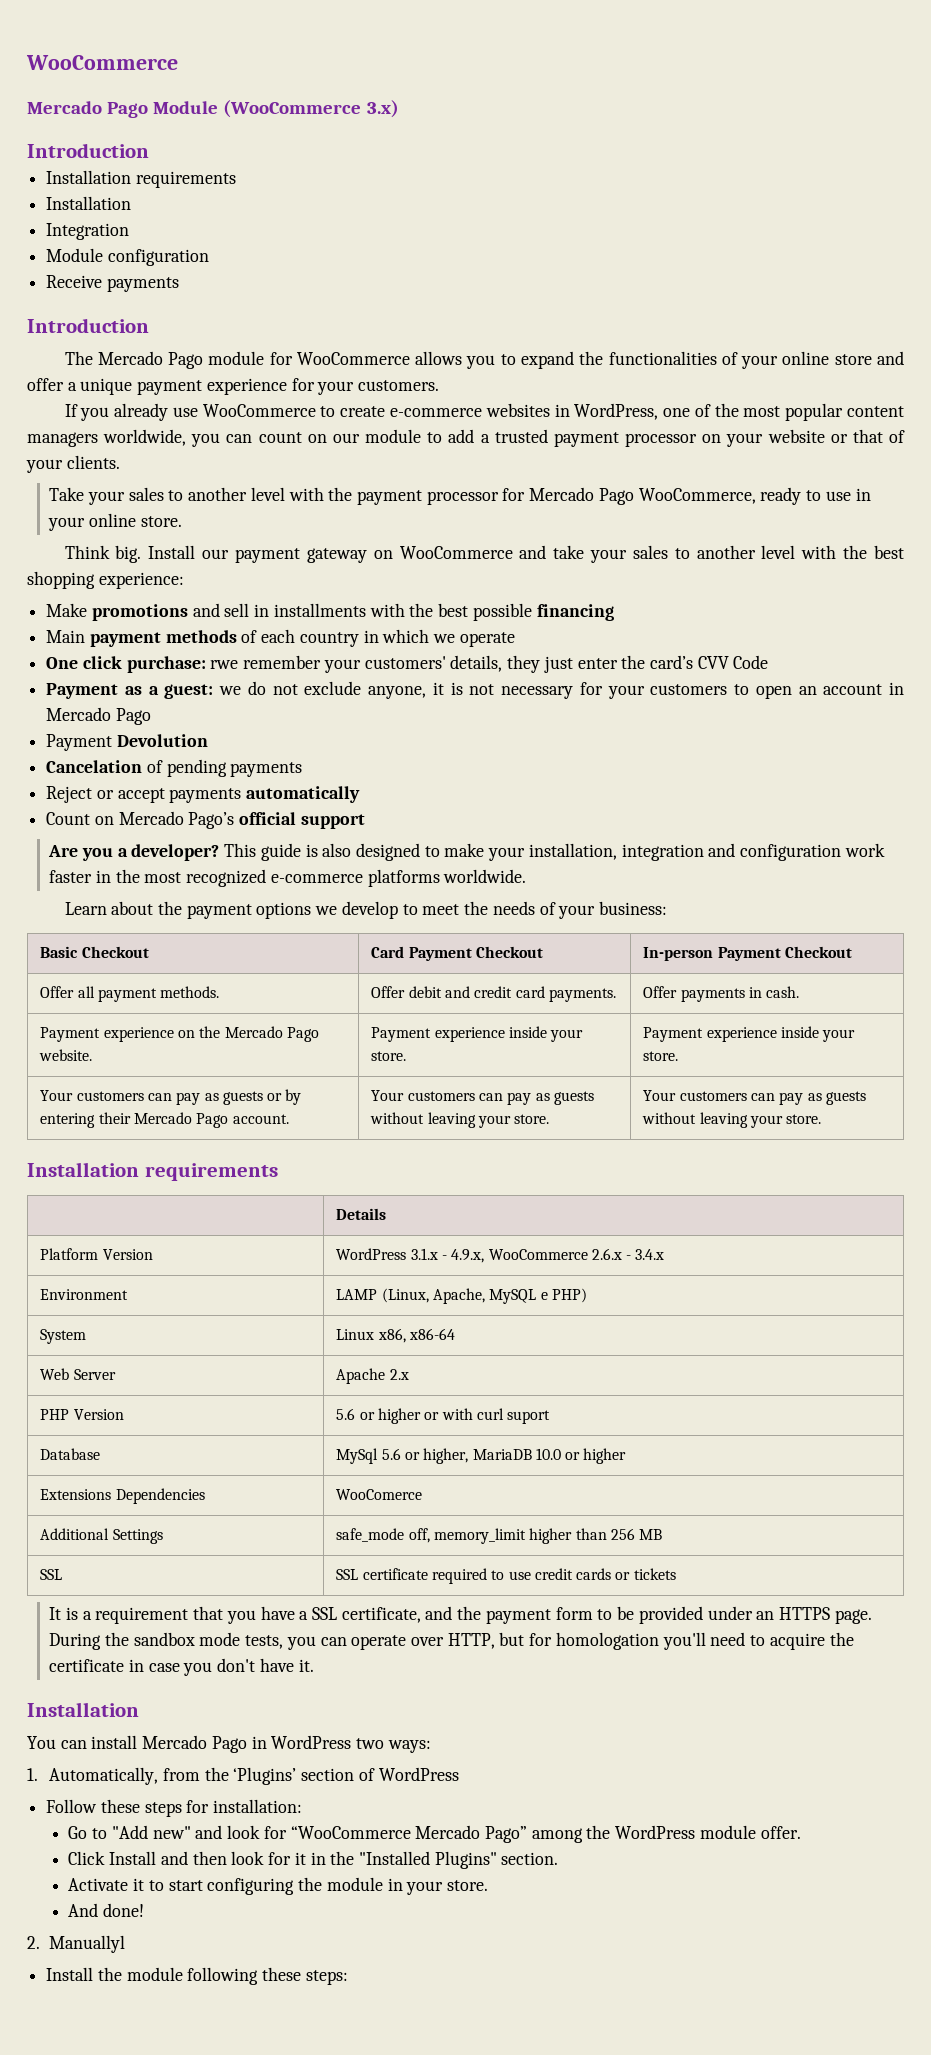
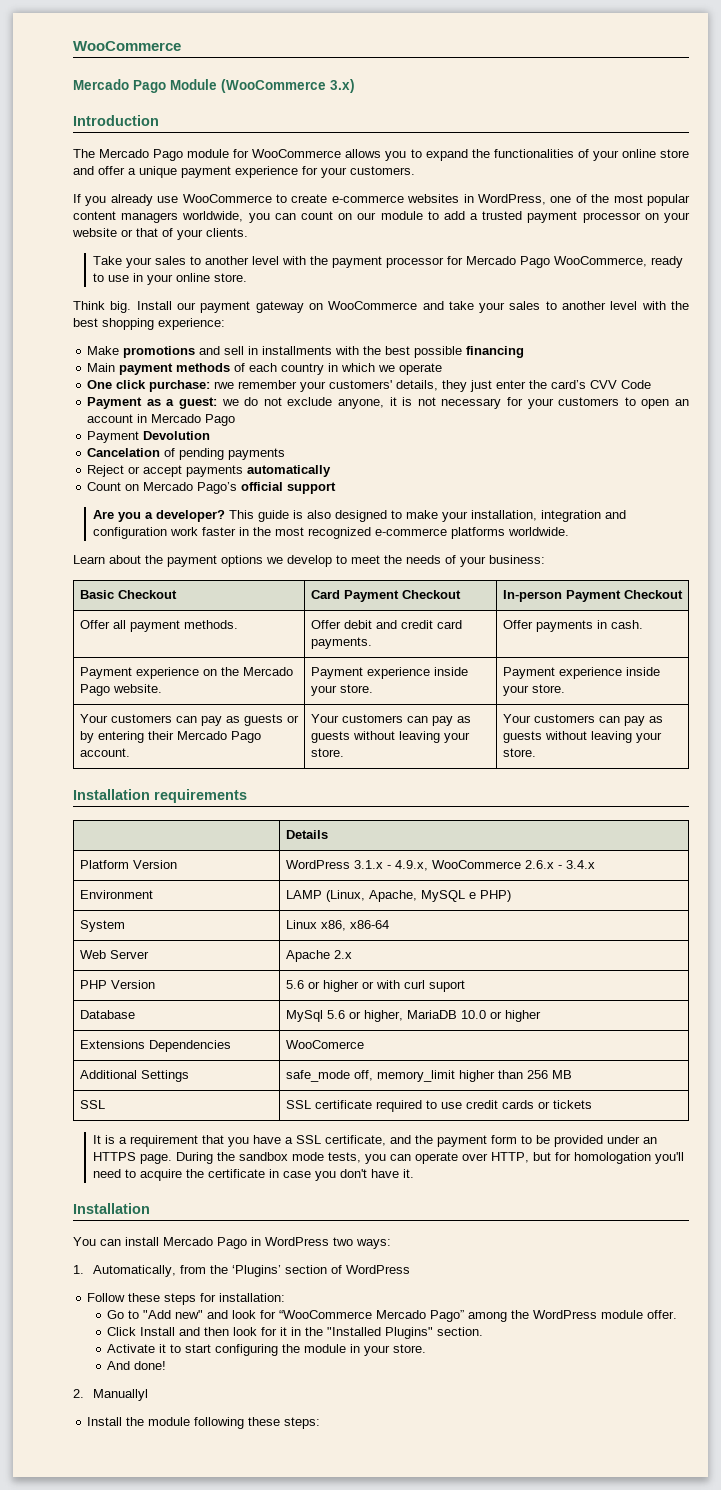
  Mercado Pago Module (WooCommerce 3.x)
- Introduction
- Installation requirements
- Installation
- Integration
- Module configuration
- Receive payments

